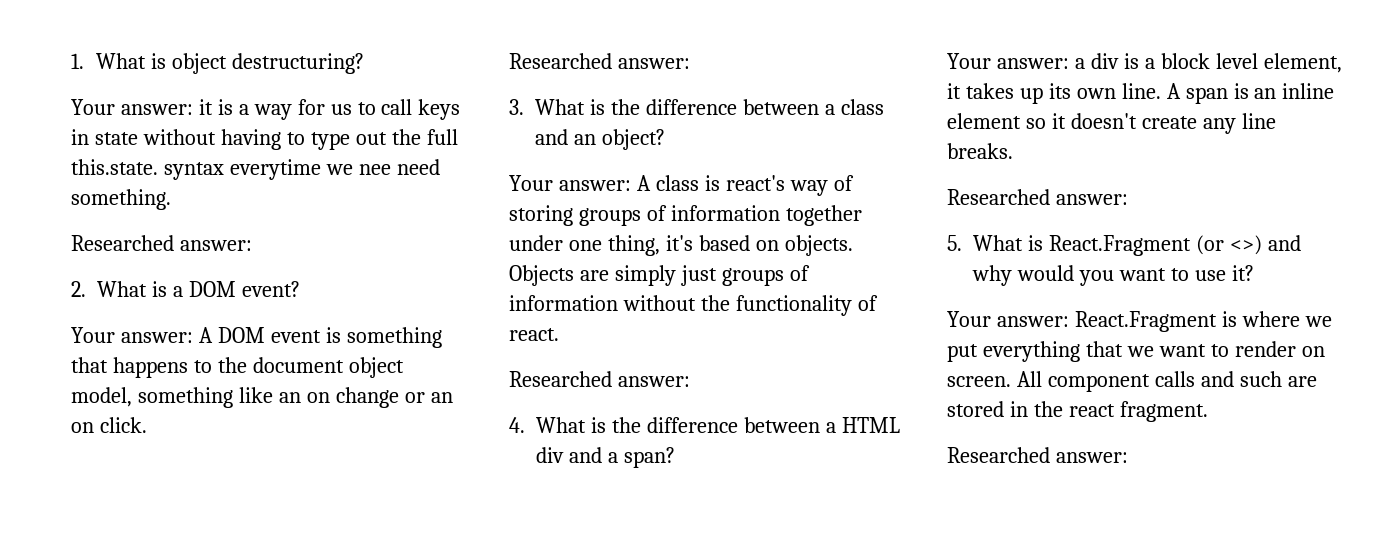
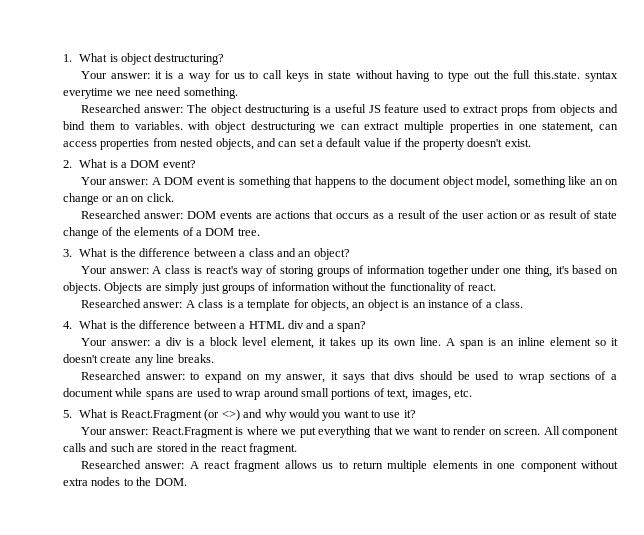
  Your answer: it is a way for us to call keys in state without having to type out the full this.state. syntax everytime we nee need something.
- Researched answer:
+ Researched answer: The object destructuring is a useful JS feature used to extract props from objects and bind them to variables. with object destructuring we can extract multiple properties in one statement, can access properties from nested objects, and can set a default value if the property doesn't exist.
  Your answer: A DOM event is something that happens to the document object model, something like an on change or an on click.
- Researched answer:
+ Researched answer: DOM events are actions that occurs as a result of the user action or as result of state change of the elements of a DOM tree.
  Objects are simply just groups of information without the functionality of react.
- Researched answer:
+ Researched answer: A class is a template for objects, an object is an instance of a class.
  A span is an inline element so it doesn't create any line breaks.
- Researched answer:
+ Researched answer: to expand on my answer, it says that divs should be used to wrap sections of a document while spans are used to wrap around small portions of text, images, etc.
  All component calls and such are stored in the react fragment.
- Researched answer:
+ Researched answer: A react fragment allows us to return multiple elements in one component without extra nodes to the DOM.

